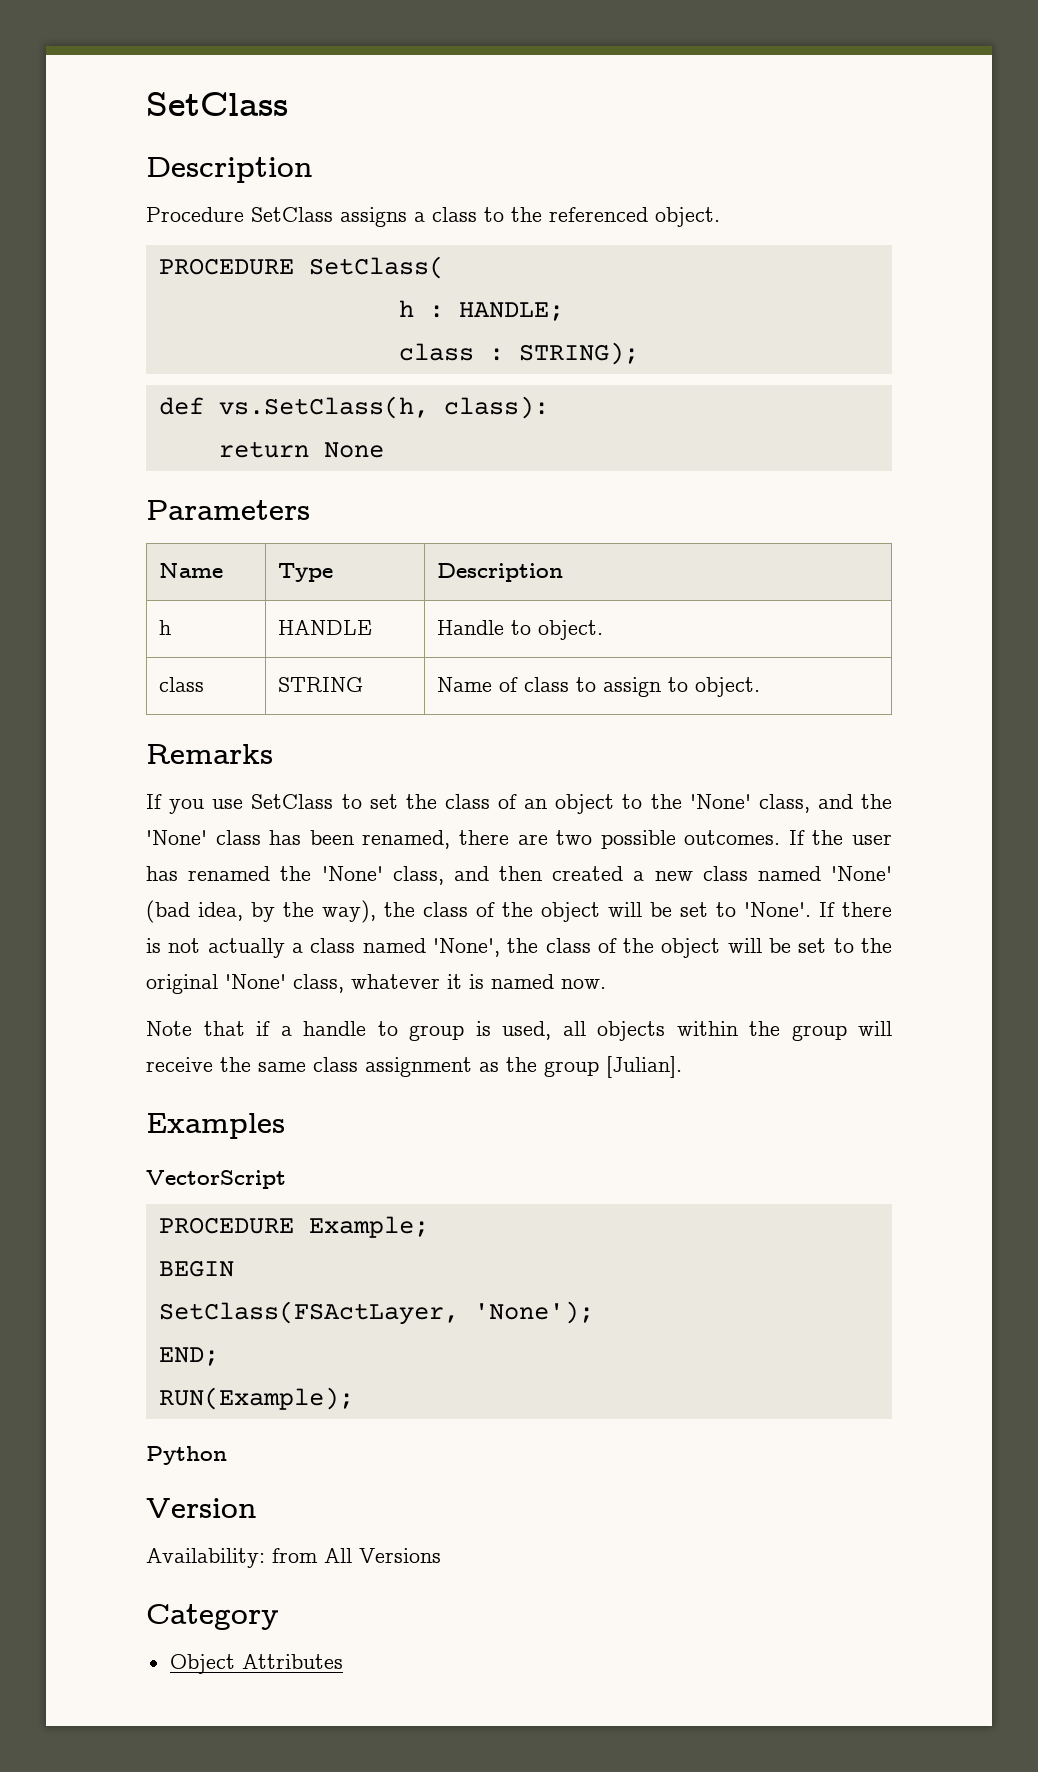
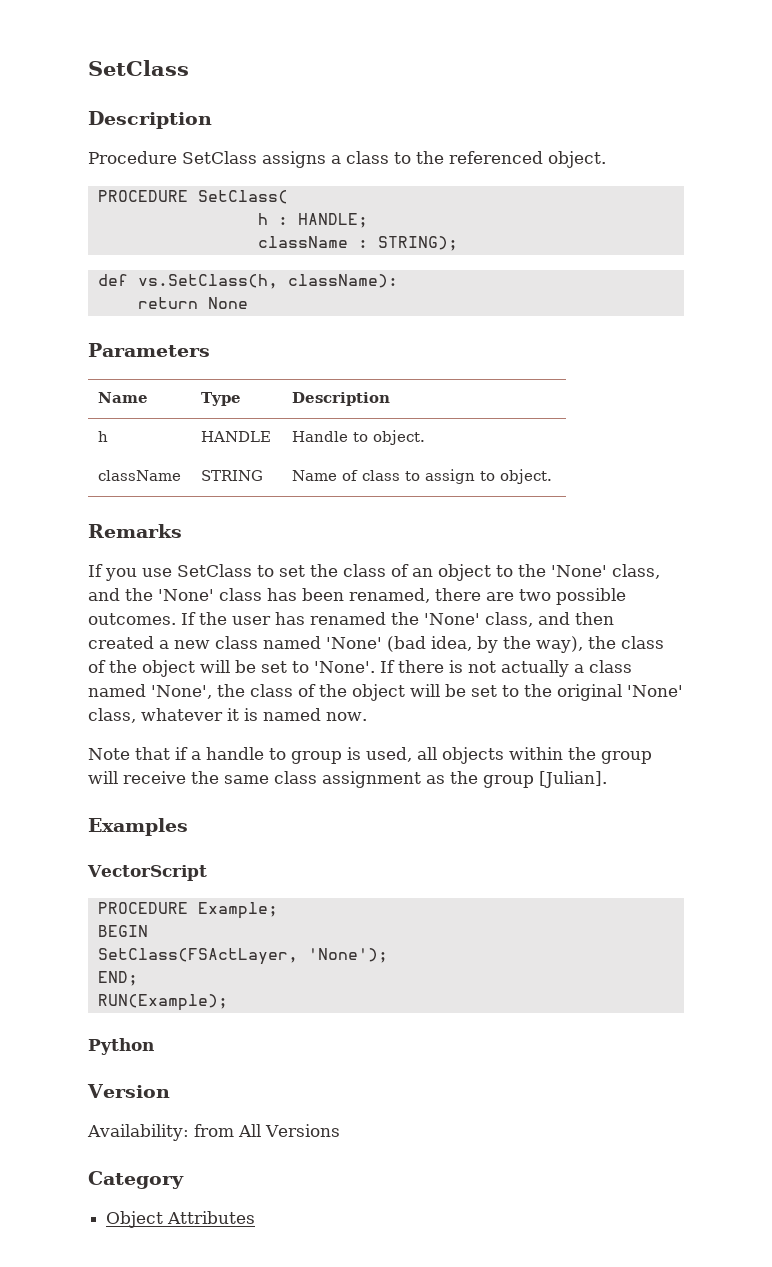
- class : STRING);
+ className : STRING);
- def vs.SetClass(h, class):
+ def vs.SetClass(h, className):
- class | STRING | Name of class to assign to object.
+ className | STRING | Name of class to assign to object.

